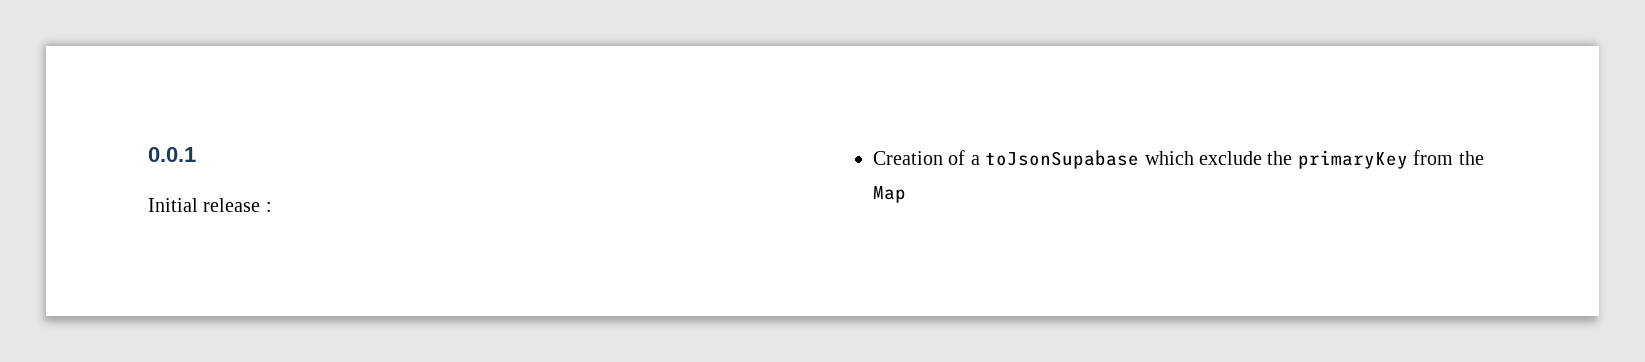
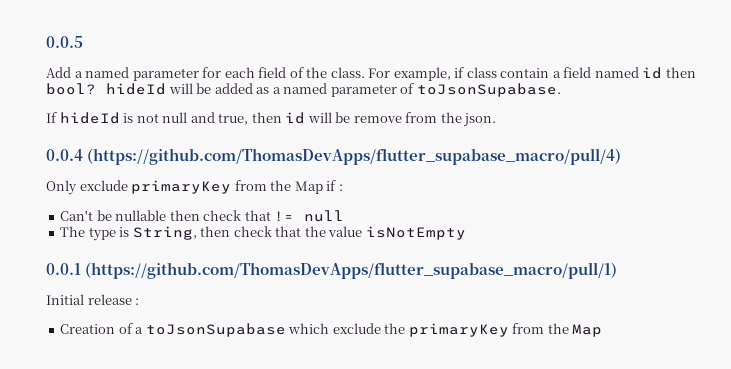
+ 0.0.5
+ Add a named parameter for each field of the class. For example, if class contain a field named id then bool? hideId will be added as a named parameter of toJsonSupabase.
+ If hideId is not null and true, then id will be remove from the json.
+ 0.0.4 (https://github.com/ThomasDevApps/flutter_supabase_macro/pull/4)
+ Only exclude primaryKey from the Map if :
+ Can't be nullable then check that != null
+ The type is String, then check that the value isNotEmpty
- 0.0.1
+ 0.0.1 (https://github.com/ThomasDevApps/flutter_supabase_macro/pull/1)

